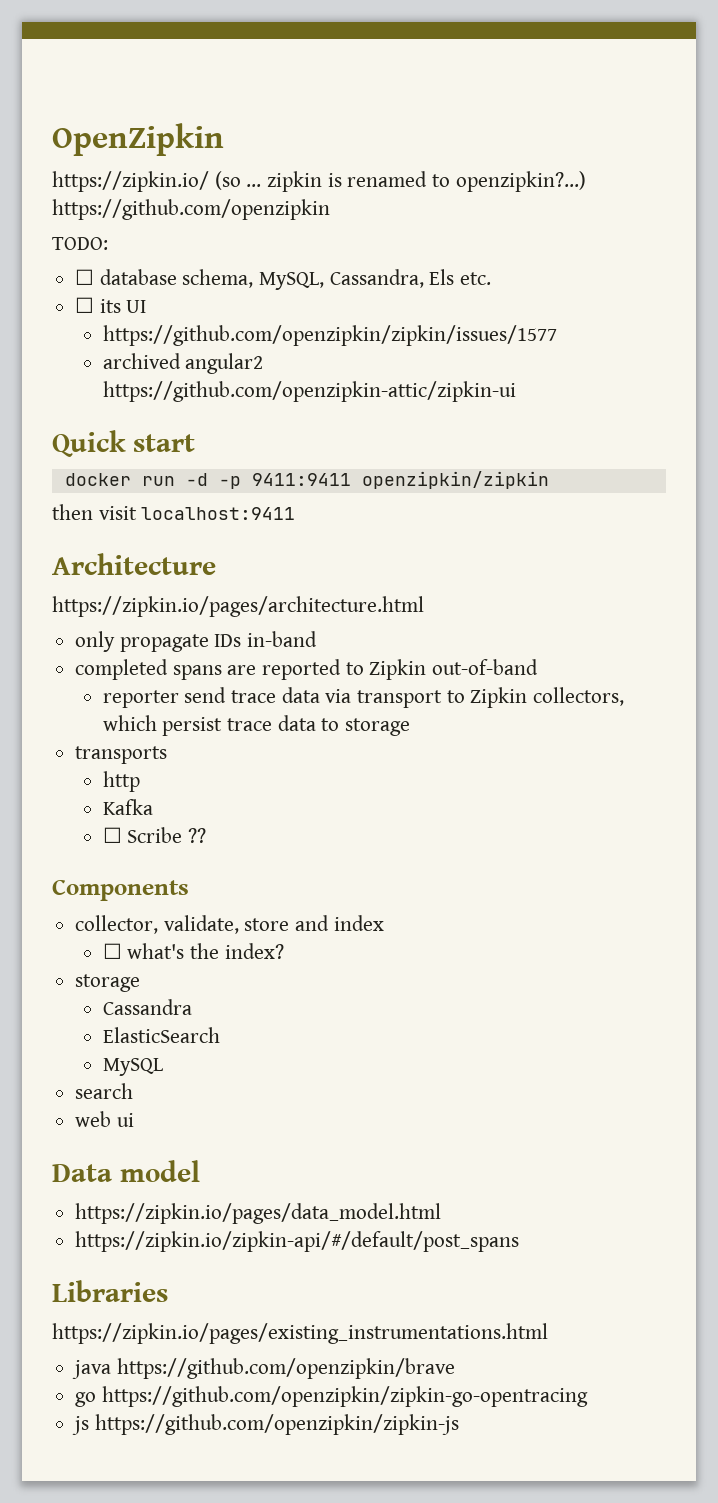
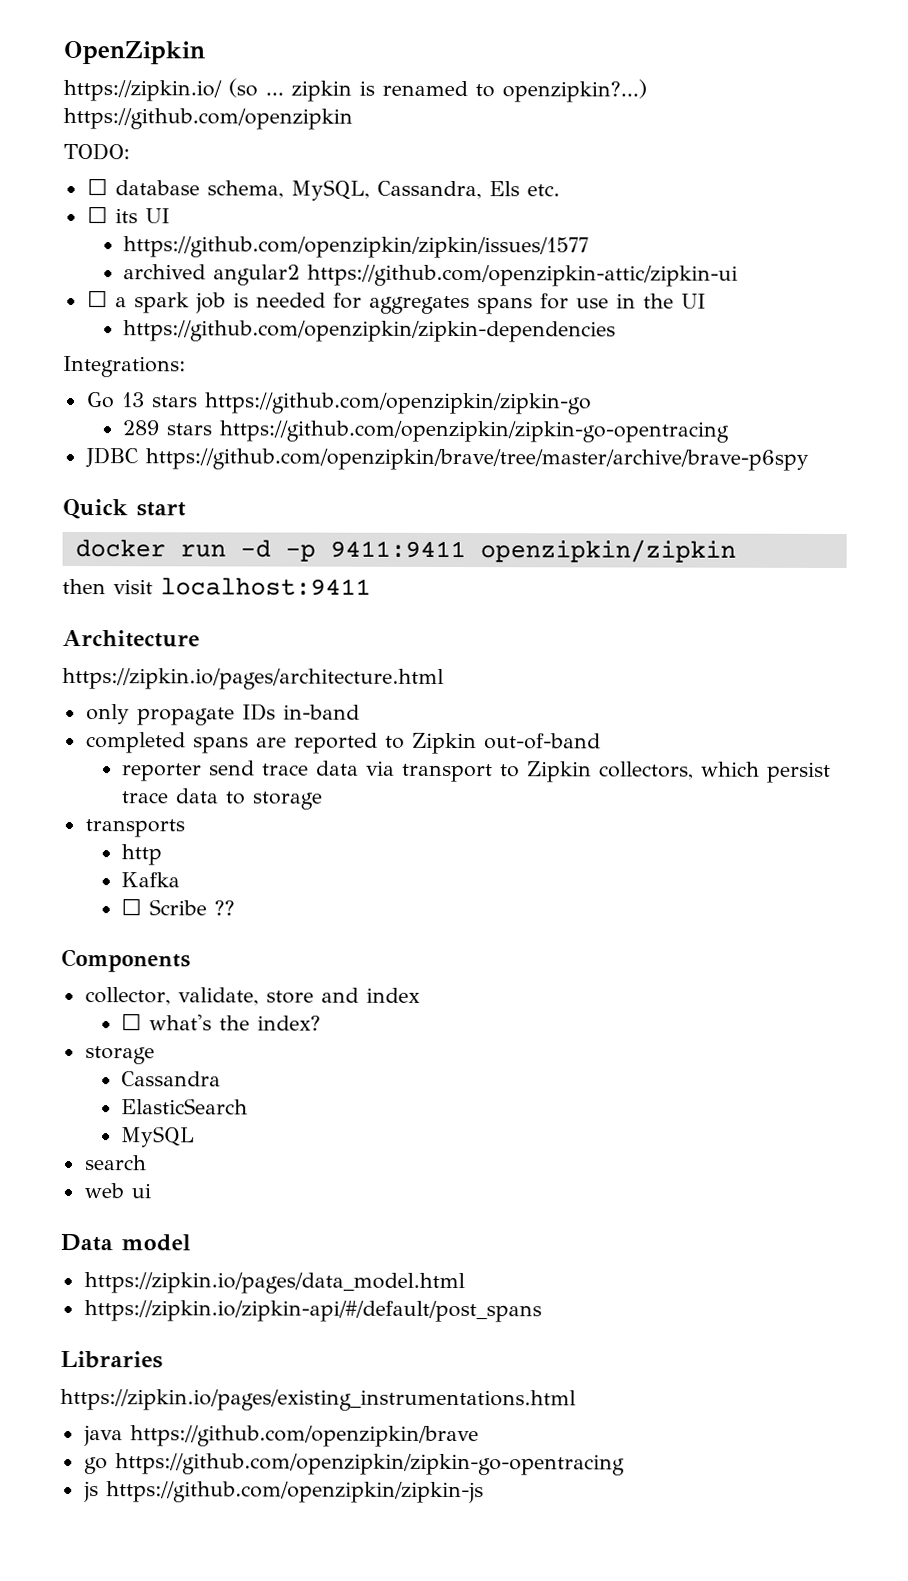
+ ☐ a spark job is needed for aggregates spans for use in the UI
+ https://github.com/openzipkin/zipkin-dependencies
+ Integrations:
+ Go 13 stars https://github.com/openzipkin/zipkin-go
+ 289 stars https://github.com/openzipkin/zipkin-go-opentracing
+ JDBC https://github.com/openzipkin/brave/tree/master/archive/brave-p6spy

